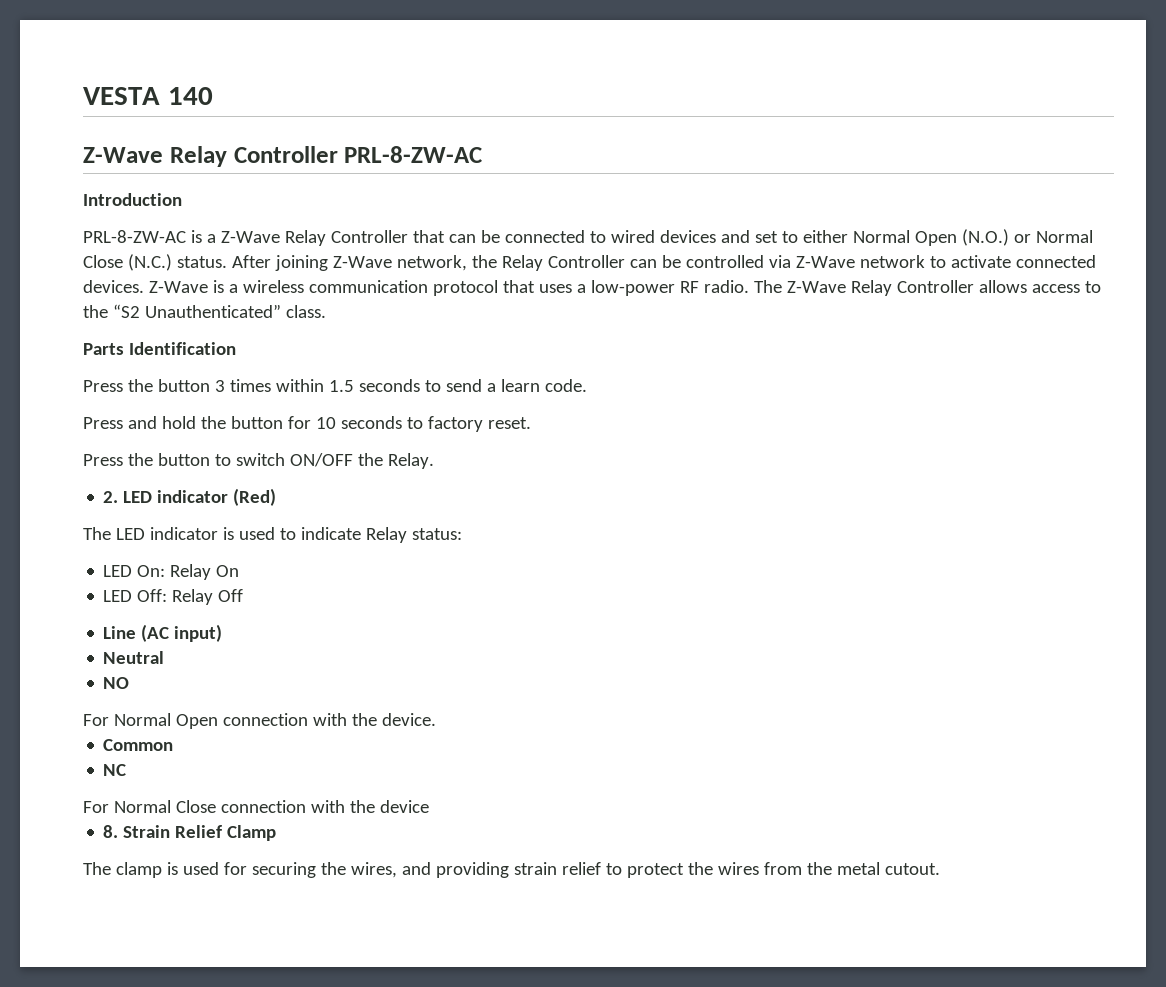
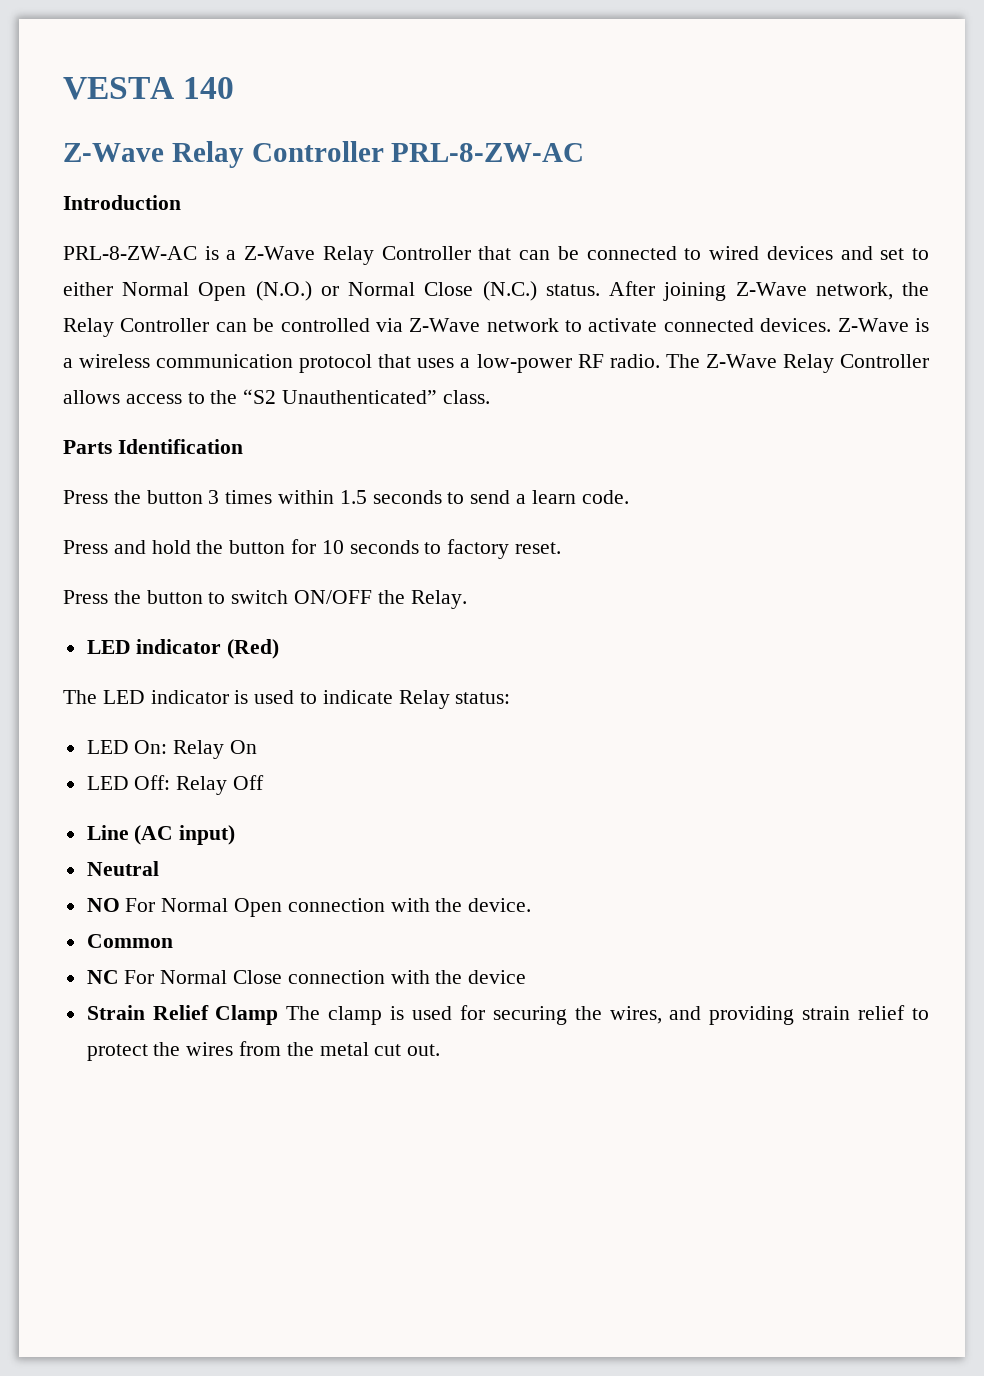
- 2. LED indicator (Red)
+ LED indicator (Red)
- NO
- For Normal Open connection with the device.
+ NO For Normal Open connection with the device.
- NC
- For Normal Close connection with the device
+ NC For Normal Close connection with the device
- 8. Strain Relief Clamp
- The clamp is used for securing the wires, and providing strain relief to protect the wires from the metal cutout.
+ Strain Relief Clamp The clamp is used for securing the wires, and providing strain relief to protect the wires from the metal cut out.

